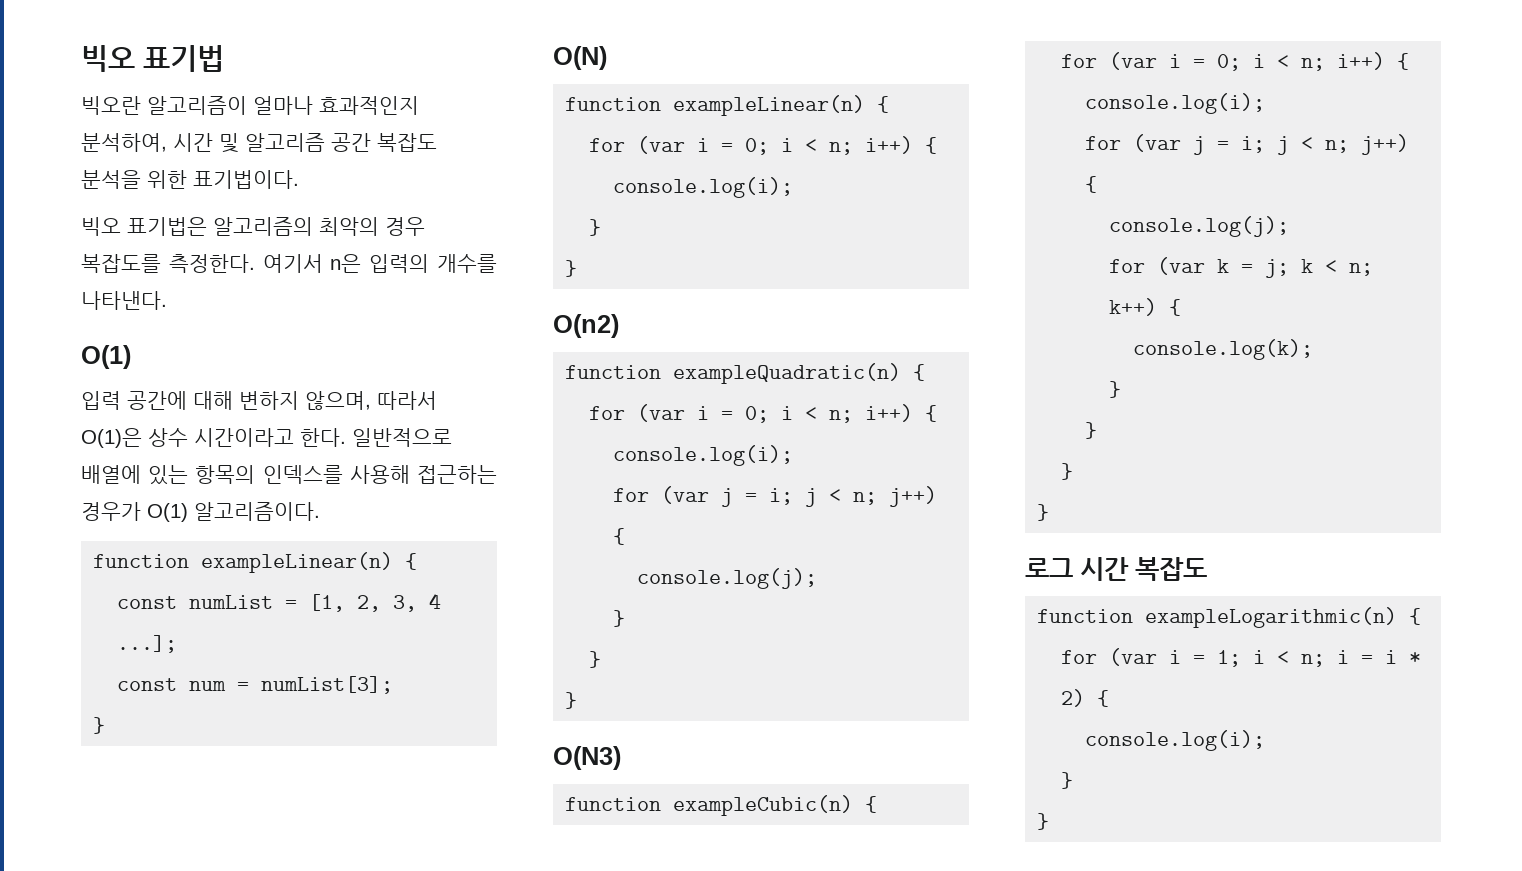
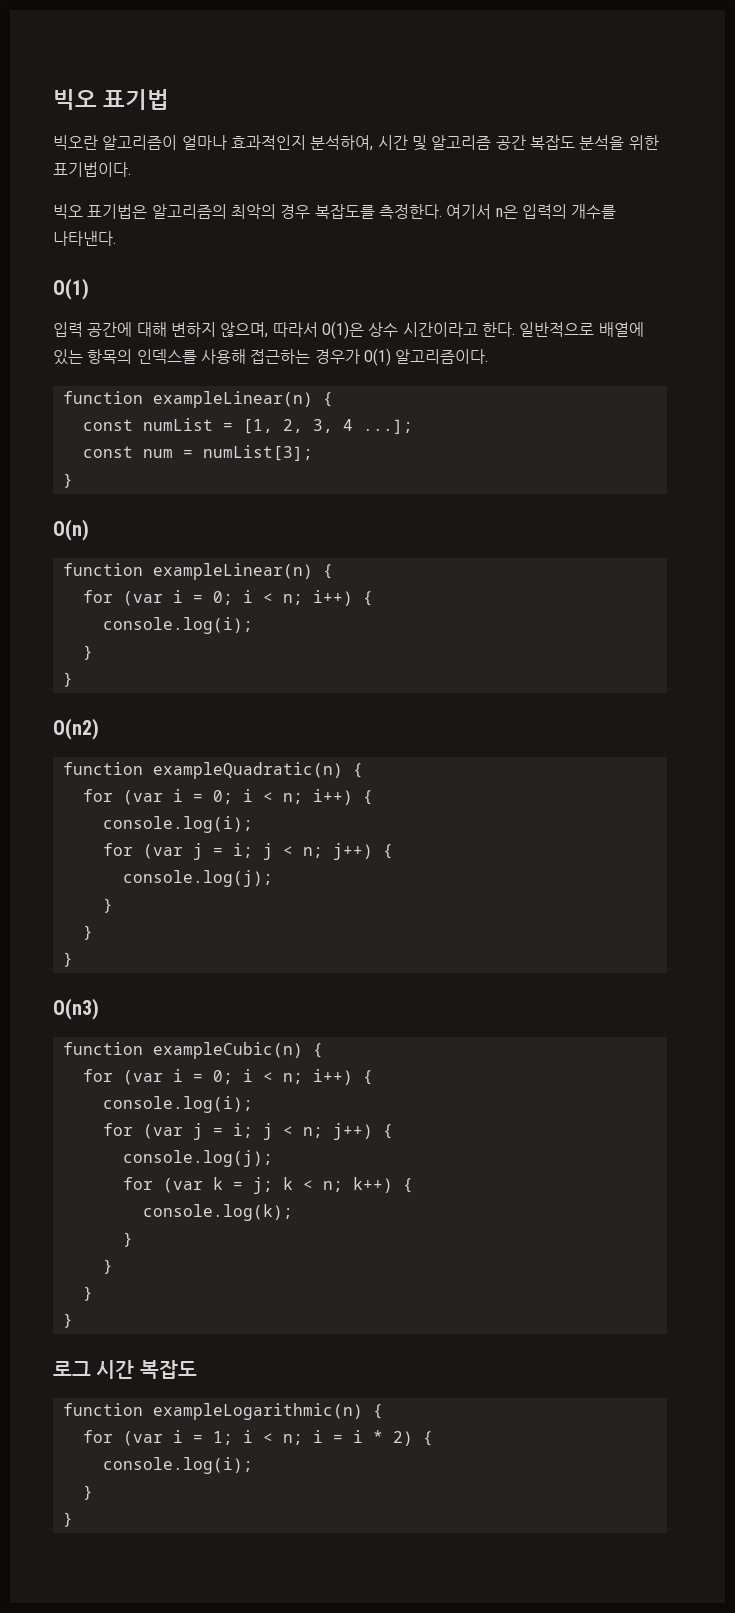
- O(N)
+ O(n)
- O(N3)
+ O(n3)

